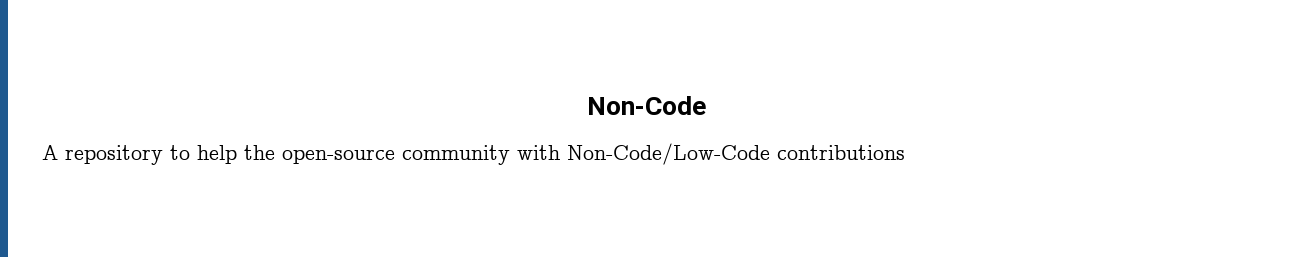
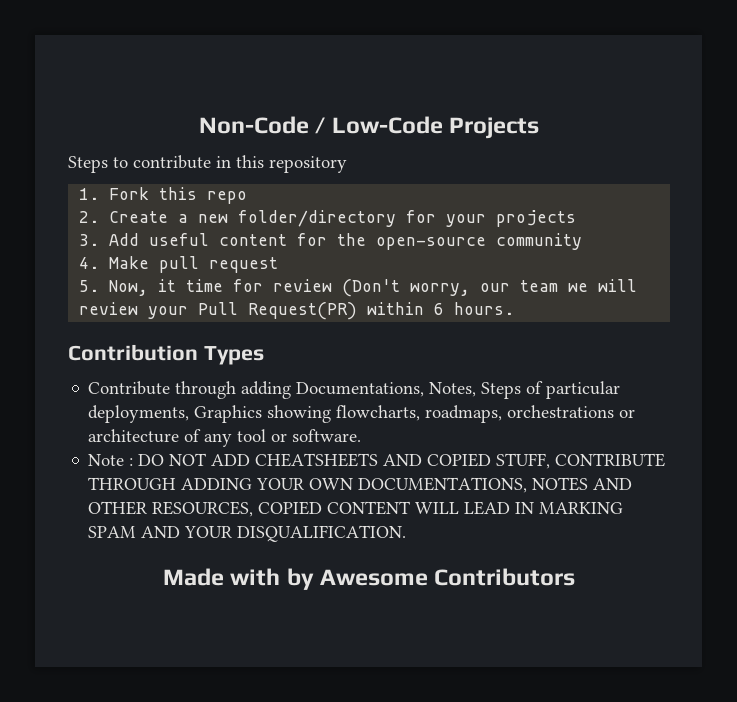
- Non-Code
- A repository to help the open-source community with Non-Code/Low-Code contributions
+ Non-Code / Low-Code Projects
+ Steps to contribute in this repository
+ 1. Fork this repo
+ 2. Create a new folder/directory for your projects
+ 3. Add useful content for the open-source community
+ 4. Make pull request
+ 5. Now, it time for review (Don't worry, our team we will review your Pull Request(PR) within 6 hours.
+ Contribution Types
+ Contribute through adding Documentations, Notes, Steps of particular deployments, Graphics showing flowcharts, roadmaps, orchestrations or architecture of any tool or software.
+ Note : DO NOT ADD CHEATSHEETS AND COPIED STUFF, CONTRIBUTE THROUGH ADDING YOUR OWN DOCUMENTATIONS, NOTES AND OTHER RESOURCES, COPIED CONTENT WILL LEAD IN MARKING SPAM AND YOUR DISQUALIFICATION.
+ Made with by Awesome Contributors

